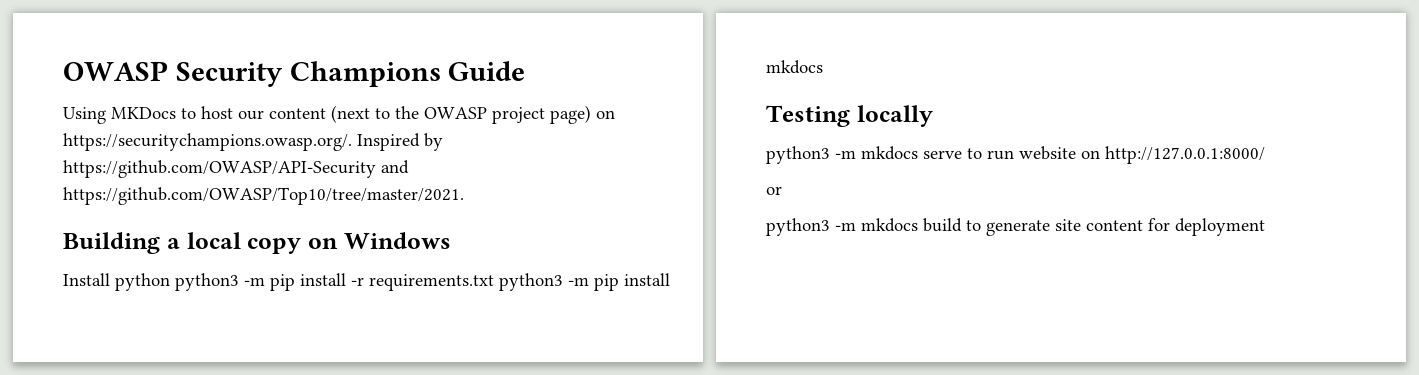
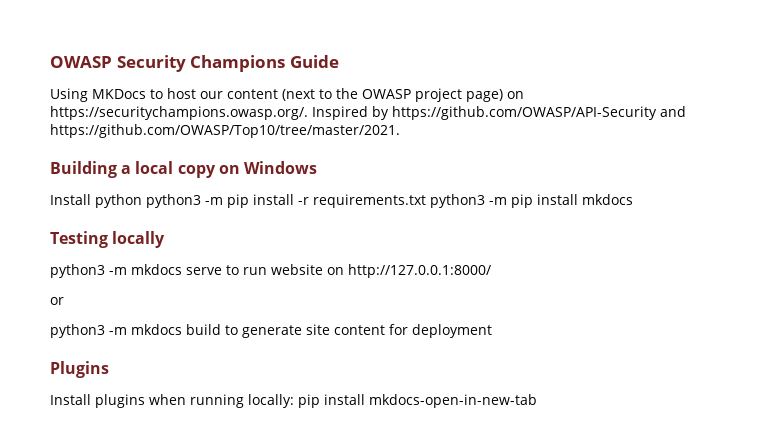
+ Plugins
+ Install plugins when running locally: pip install mkdocs-open-in-new-tab

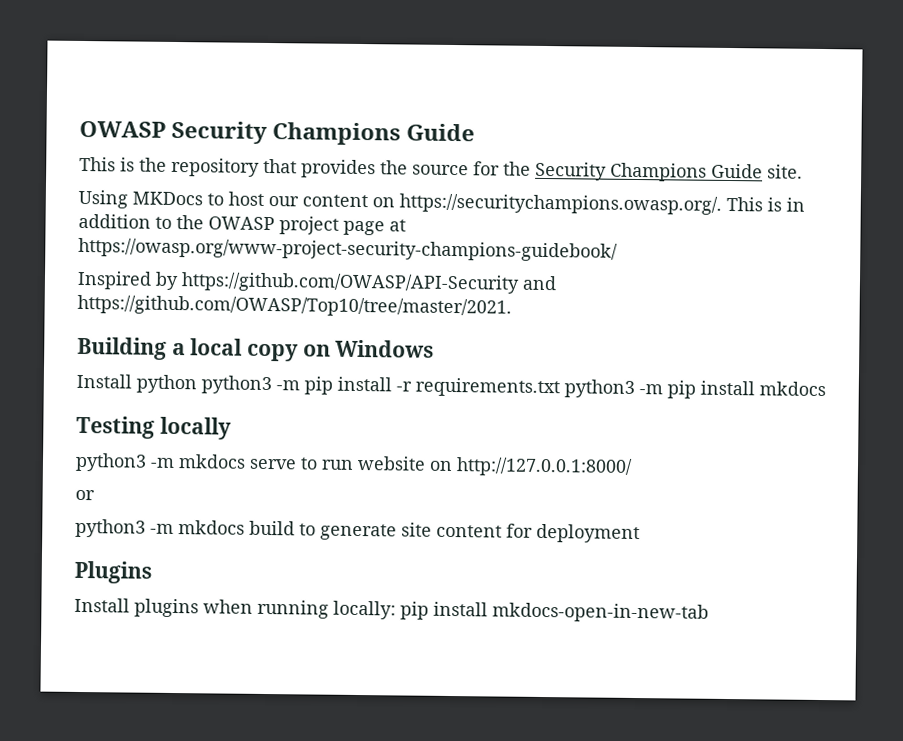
+ This is the repository that provides the source for the Security Champions Guide site.
- Using MKDocs to host our content (next to the OWASP project page) on https://securitychampions.owasp.org/. Inspired by https://github.com/OWASP/API-Security and https://github.com/OWASP/Top10/tree/master/2021.
+ Using MKDocs to host our content on https://securitychampions.owasp.org/. This is in addition to the OWASP project page at https://owasp.org/www-project-security-champions-guidebook/
+ Inspired by https://github.com/OWASP/API-Security and https://github.com/OWASP/Top10/tree/master/2021.

